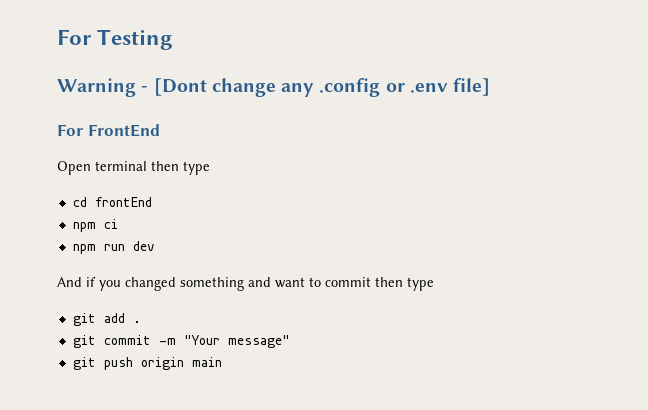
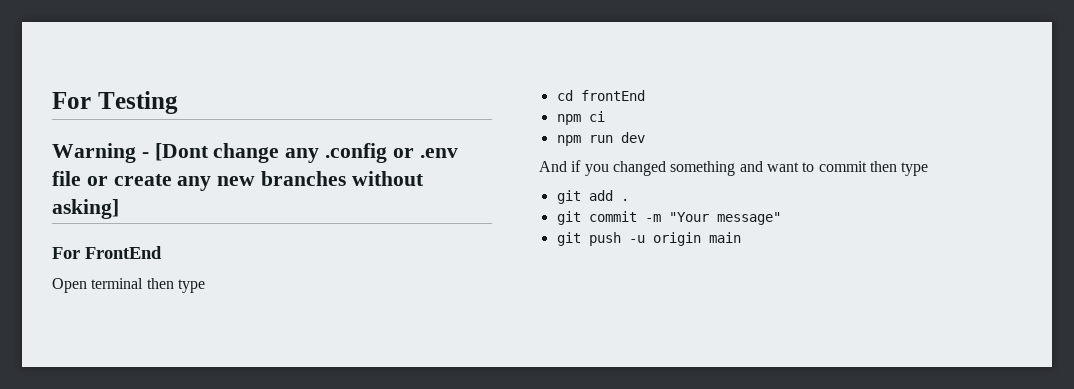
- Warning - [Dont change any .config or .env file]
+ Warning - [Dont change any .config or .env file or create any new branches without asking]
- git push origin main
+ git push -u origin main

